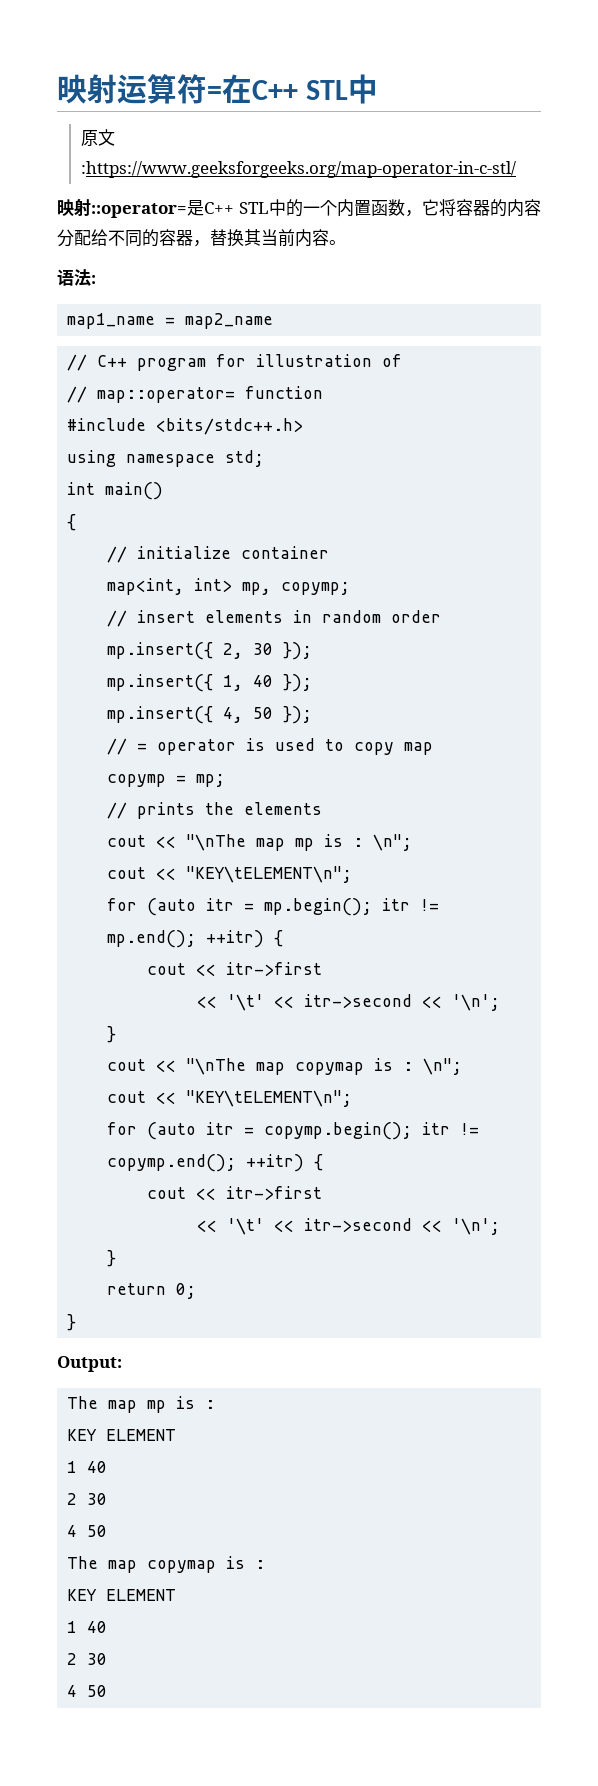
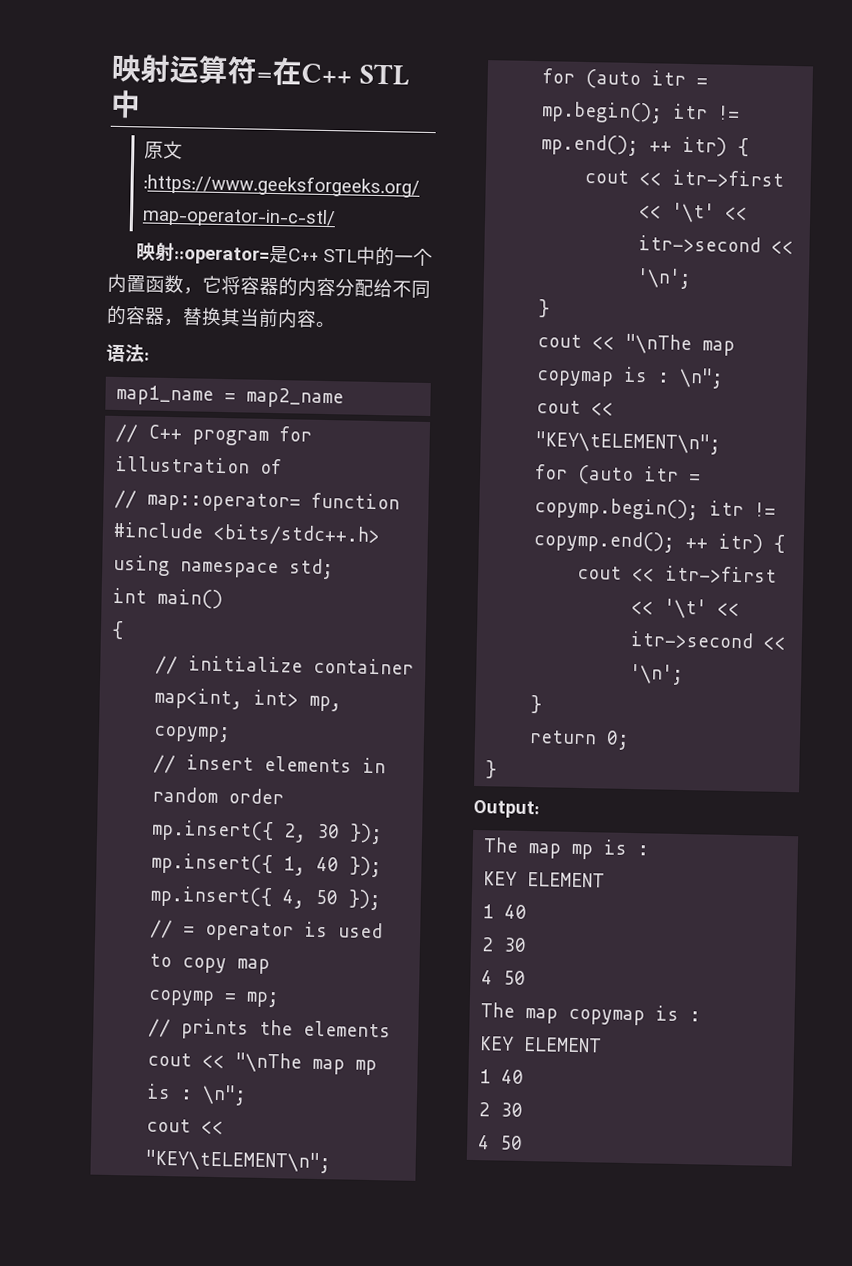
- for (auto itr = mp.begin(); itr != mp.end(); ++itr) {
+ for (auto itr = mp.begin(); itr != mp.end(); ++ itr) {
- for (auto itr = copymp.begin(); itr != copymp.end(); ++itr) {
+ for (auto itr = copymp.begin(); itr != copymp.end(); ++ itr) {

